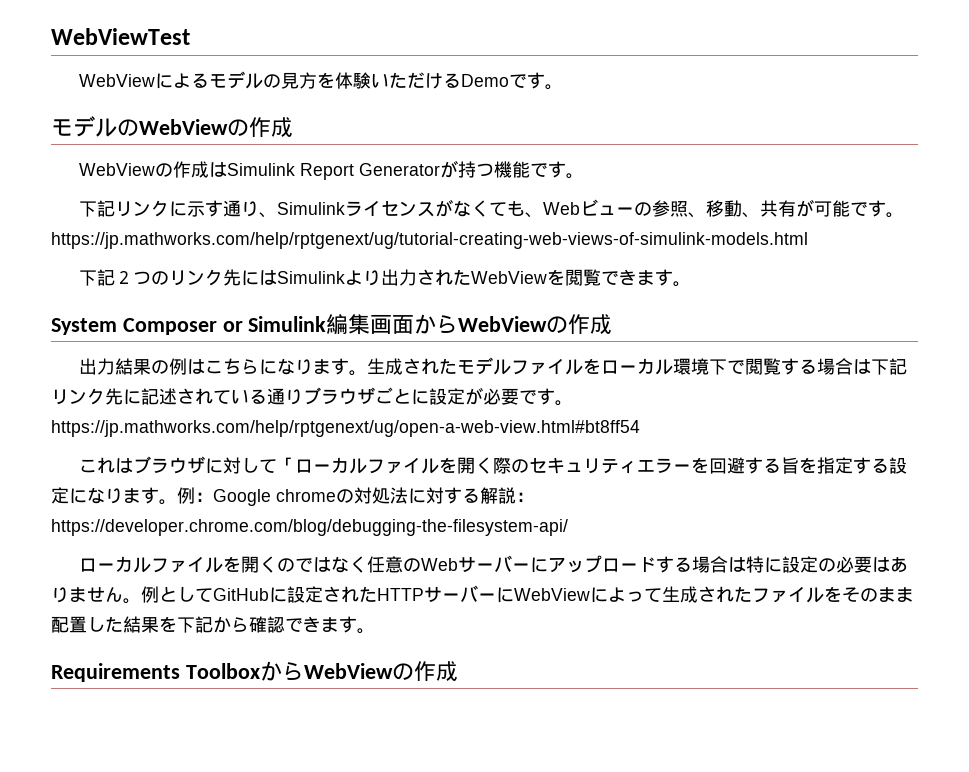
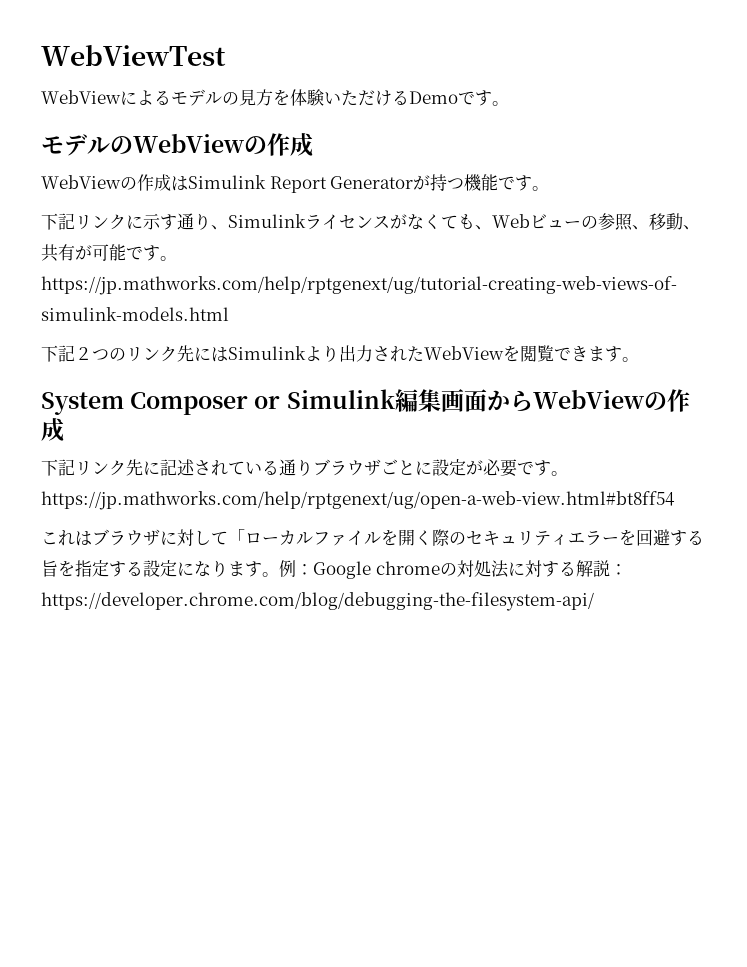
- 出力結果の例はこちらになります。生成されたモデルファイルをローカル環境下で閲覧する場合は下記リンク先に記述されている通りブラウザごとに設定が必要です。https://jp.mathworks.com/help/rptgenext/ug/open-a-web-view.html#bt8ff54
+ 下記リンク先に記述されている通りブラウザごとに設定が必要です。https://jp.mathworks.com/help/rptgenext/ug/open-a-web-view.html#bt8ff54
- ローカルファイルを開くのではなく任意のWebサーバーにアップロードする場合は特に設定の必要はありません。例としてGitHubに設定されたHTTPサーバーにWebViewによって生成されたファイルをそのまま配置した結果を下記から確認できます。
- Requirements ToolboxからWebViewの作成

